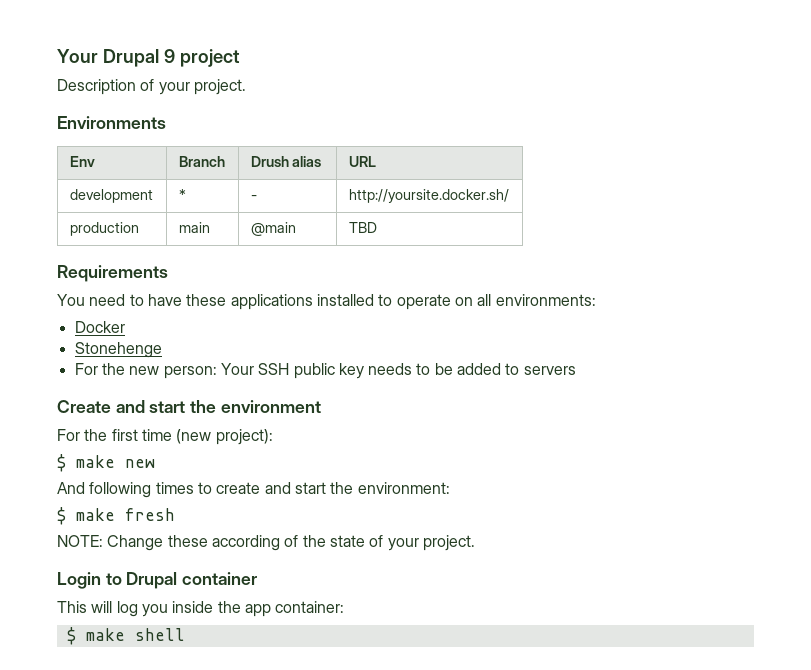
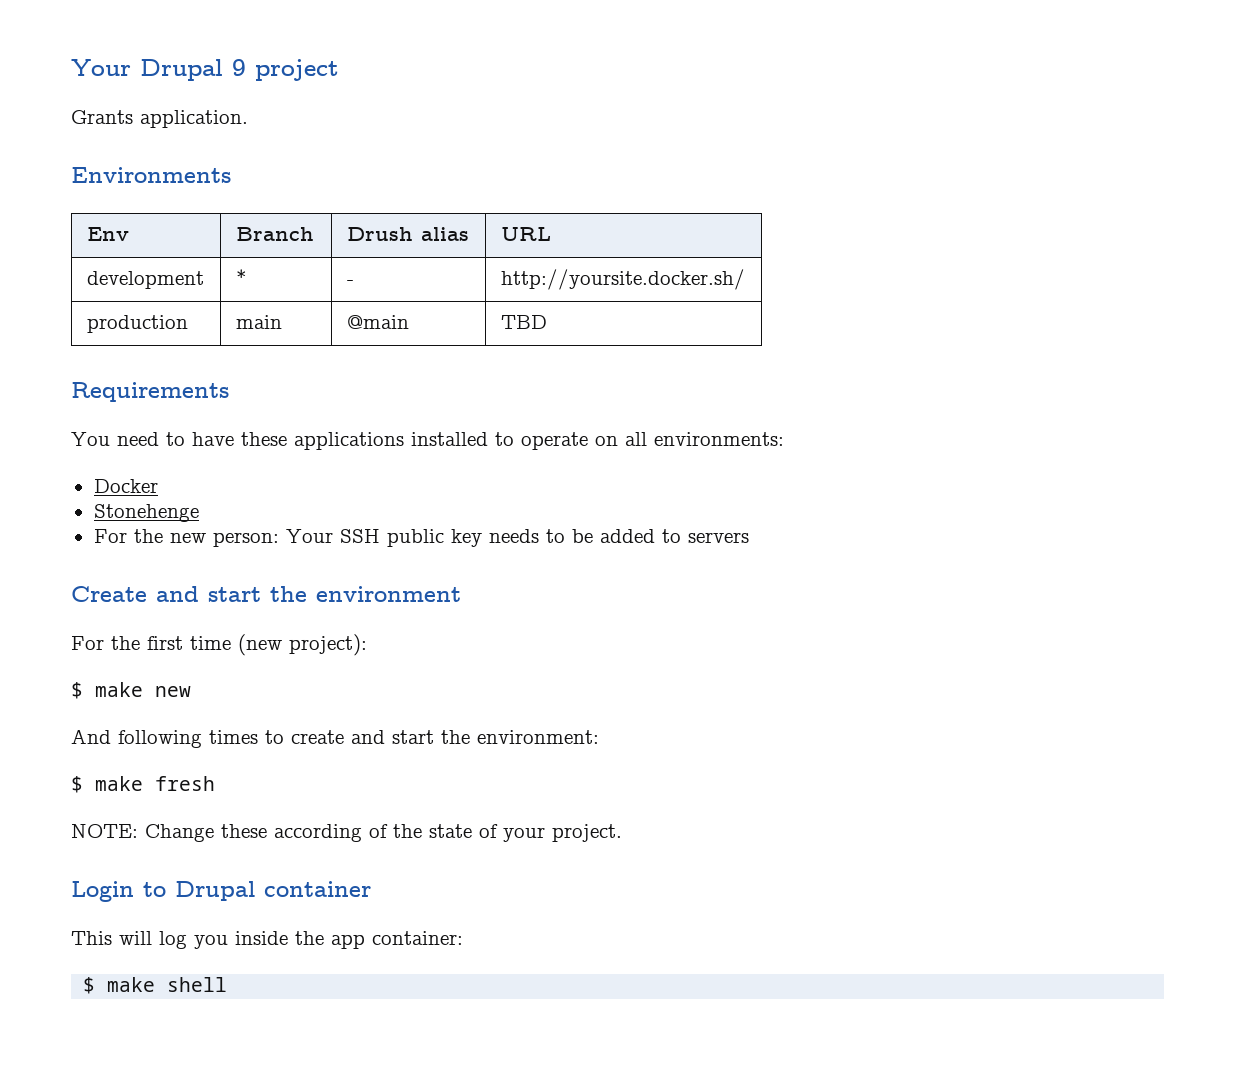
- Description of your project.
+ Grants application.

